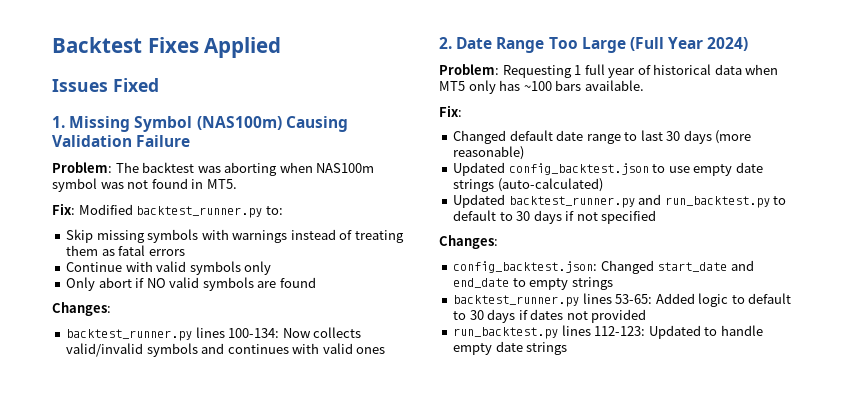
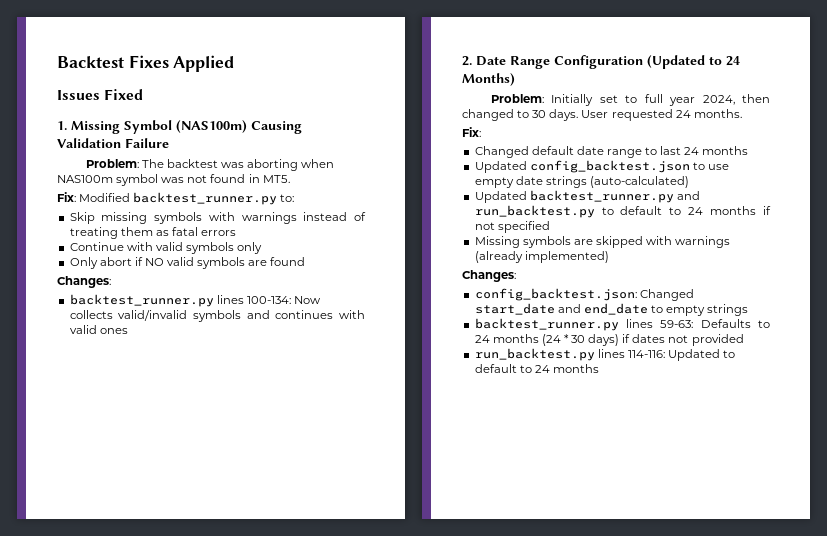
- 2. Date Range Too Large (Full Year 2024)
- Problem: Requesting 1 full year of historical data when MT5 only has ~100 bars available.
+ 2. Date Range Configuration (Updated to 24 Months)
+ Problem: Initially set to full year 2024, then changed to 30 days. User requested 24 months.
- Changed default date range to last 30 days (more reasonable)
+ Changed default date range to last 24 months
- Updated backtest_runner.py and run_backtest.py to default to 30 days if not specified
+ Updated backtest_runner.py and run_backtest.py to default to 24 months if not specified
+ Missing symbols are skipped with warnings (already implemented)
- backtest_runner.py lines 53-65: Added logic to default to 30 days if dates not provided
+ backtest_runner.py lines 59-63: Defaults to 24 months (24 * 30 days) if dates not provided
- run_backtest.py lines 112-123: Updated to handle empty date strings
+ run_backtest.py lines 114-116: Updated to default to 24 months

